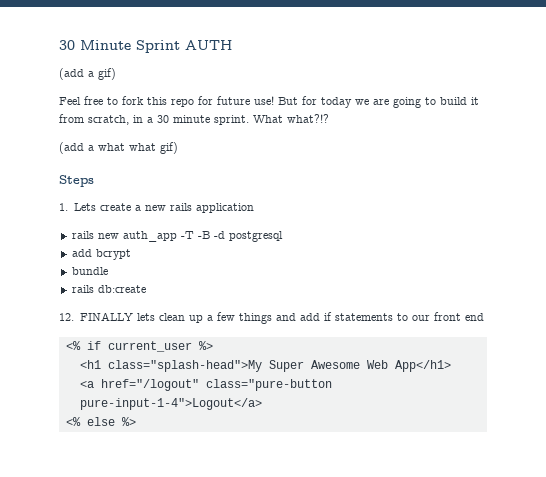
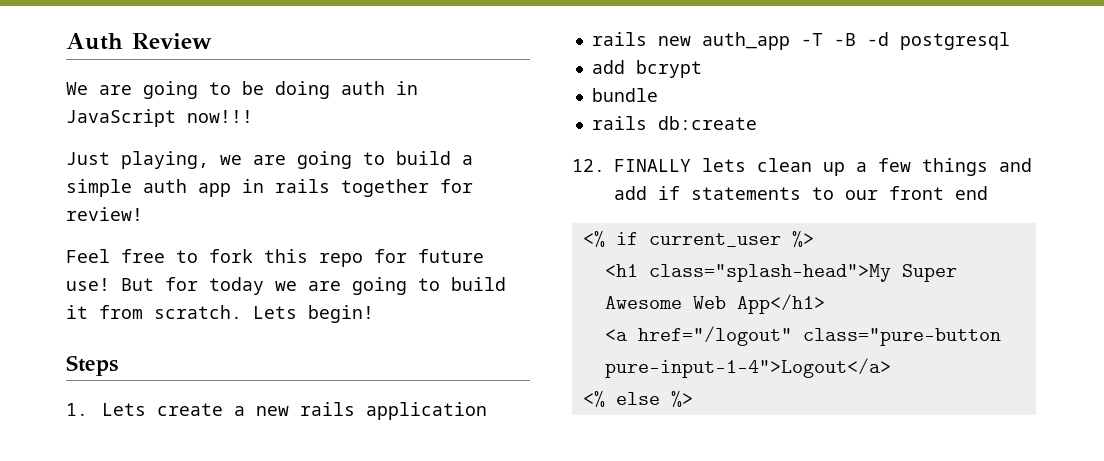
- 30 Minute Sprint AUTH
- (add a gif)
+ Auth Review
+ We are going to be doing auth in JavaScript now!!!
+ Just playing, we are going to build a simple auth app in rails together for review!
- But for today we are going to build it from scratch, in a 30 minute sprint. What what?!?
- (add a what what gif)
+ But for today we are going to build it from scratch. Lets begin!

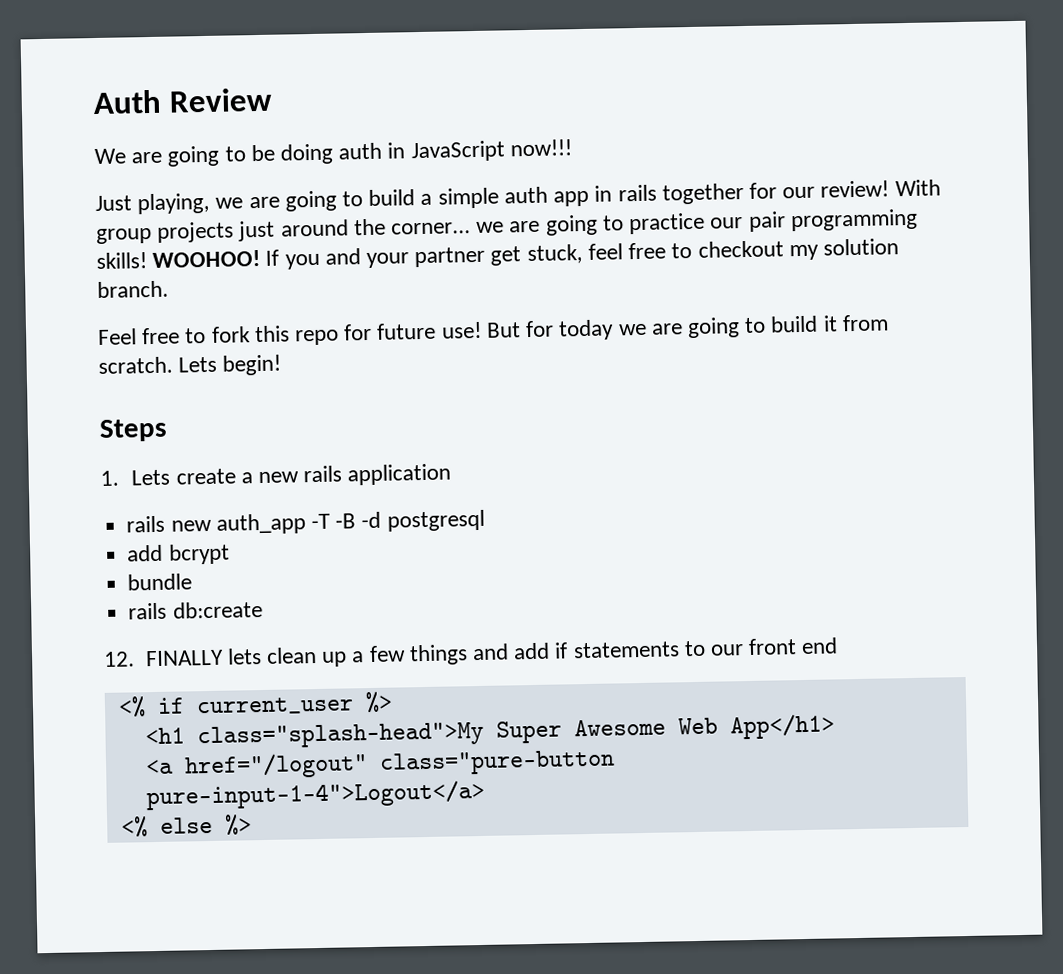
- Just playing, we are going to build a simple auth app in rails together for review!
+ Just playing, we are going to build a simple auth app in rails together for our review! With group projects just around the corner... we are going to practice our pair programming skills! WOOHOO! If you and your partner get stuck, feel free to checkout my solution branch.

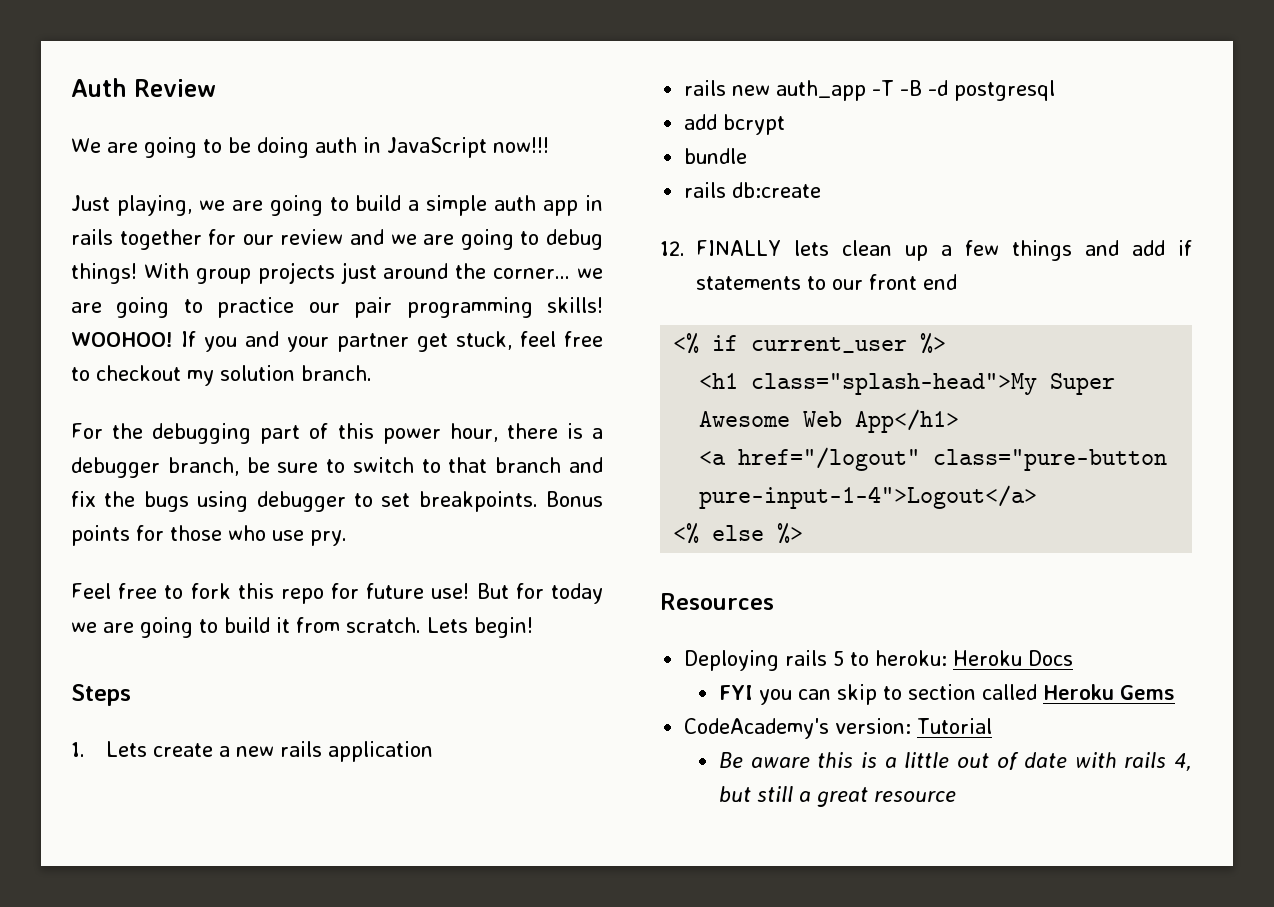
- Just playing, we are going to build a simple auth app in rails together for our review!
+ Just playing, we are going to build a simple auth app in rails together for our review and we are going to debug things!
+ For the debugging part of this power hour, there is a debugger branch, be sure to switch to that branch and fix the bugs using debugger to set breakpoints. Bonus points for those who use pry.
+ Resources
+ Deploying rails 5 to heroku: Heroku Docs
+ FYI you can skip to section called Heroku Gems
+ CodeAcademy's version: Tutorial
+ Be aware this is a little out of date with rails 4, but still a great resource

